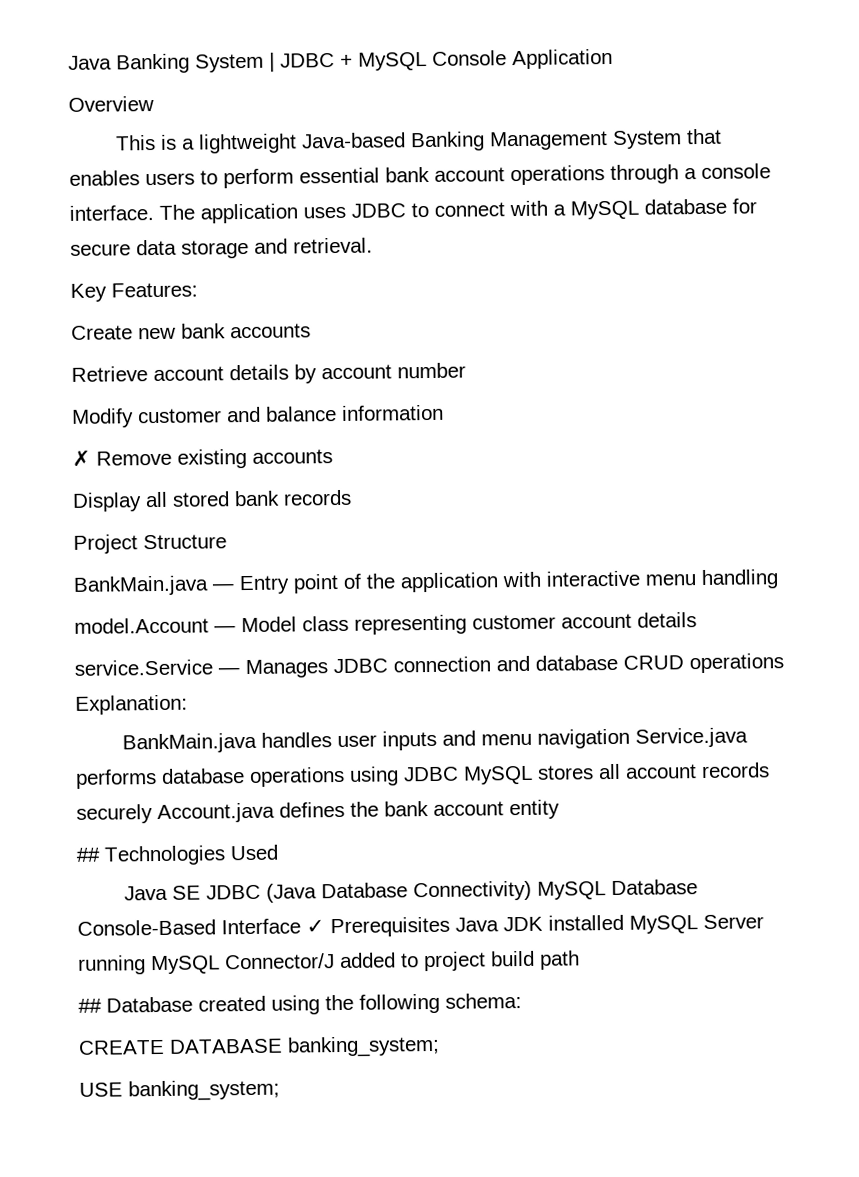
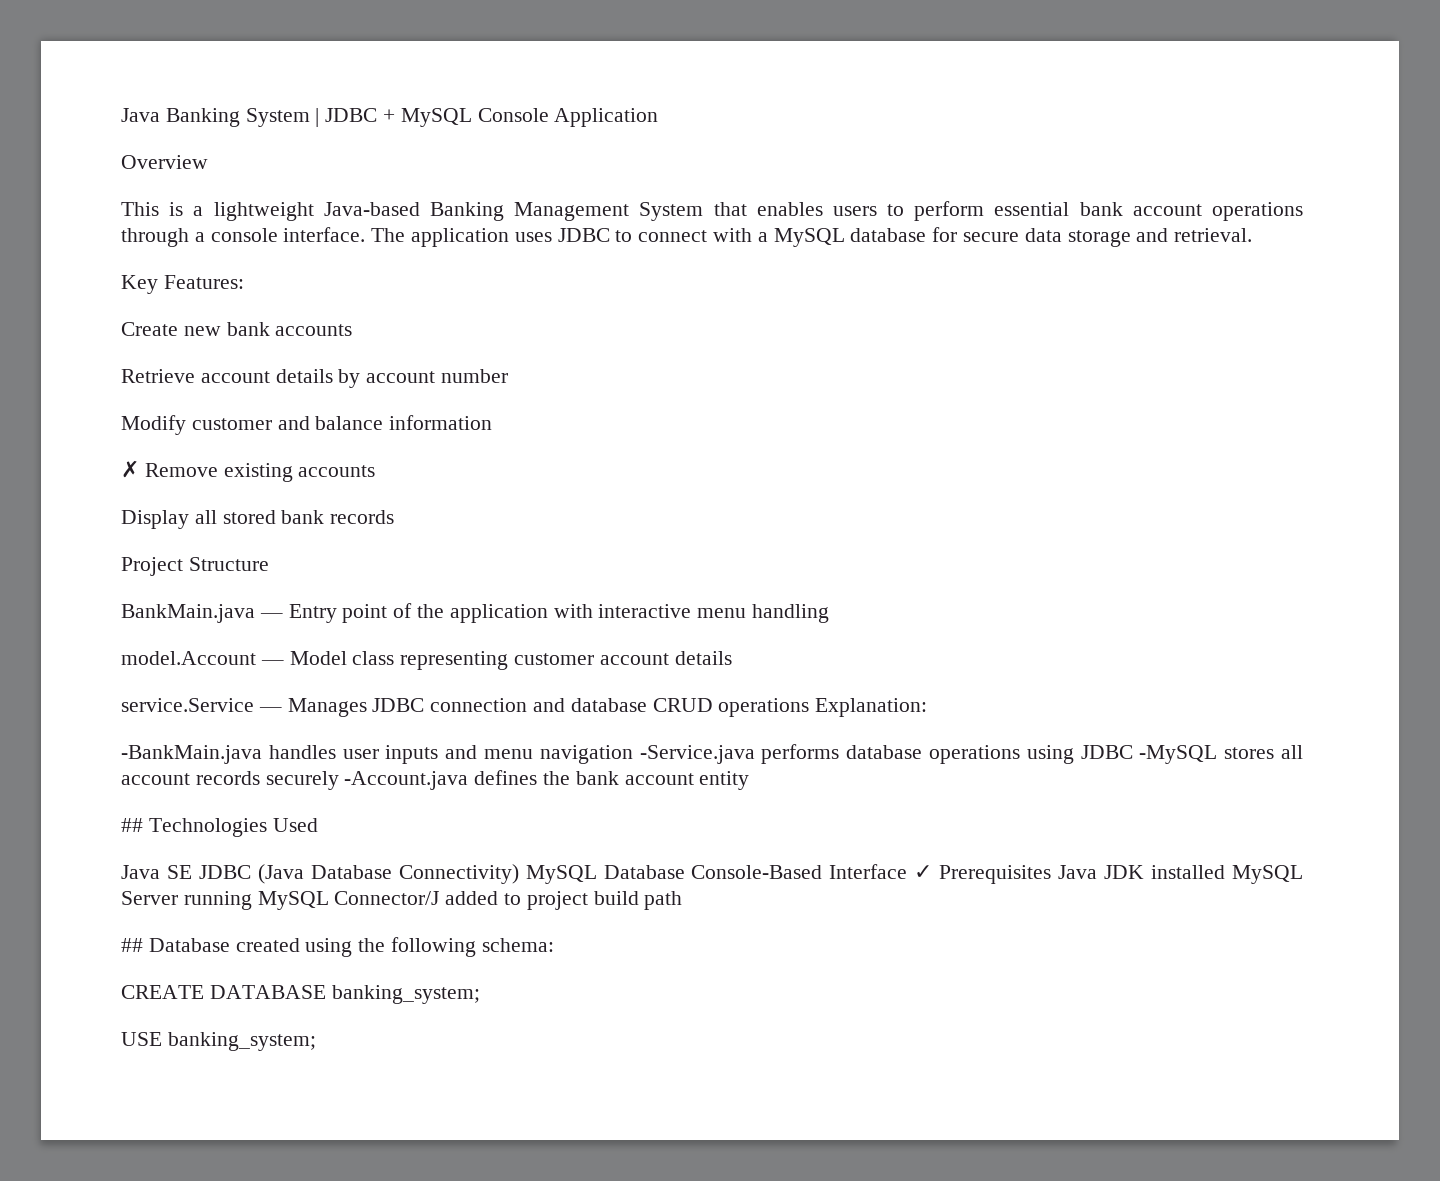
- BankMain.java handles user inputs and menu navigation Service.java performs database operations using JDBC MySQL stores all account records securely Account.java defines the bank account entity
+ -BankMain.java handles user inputs and menu navigation -Service.java performs database operations using JDBC -MySQL stores all account records securely -Account.java defines the bank account entity

